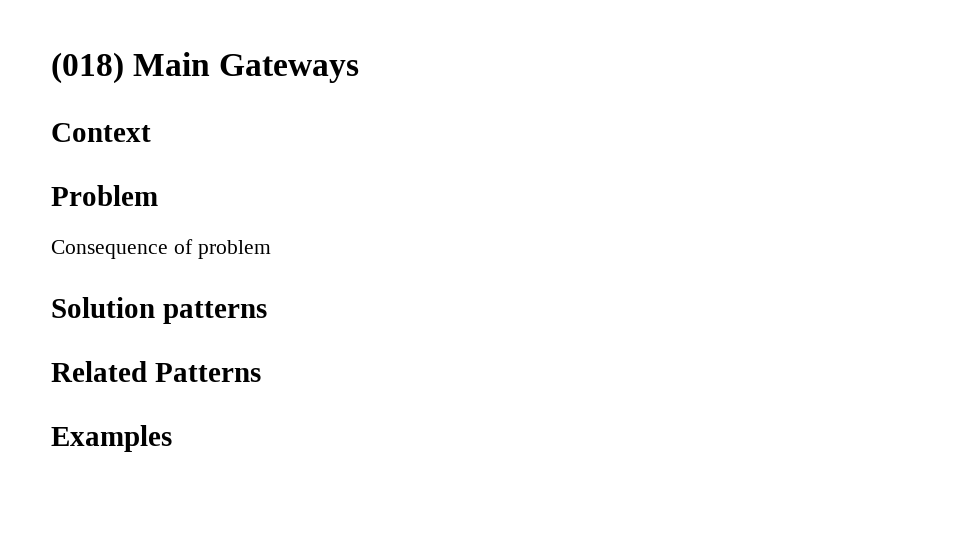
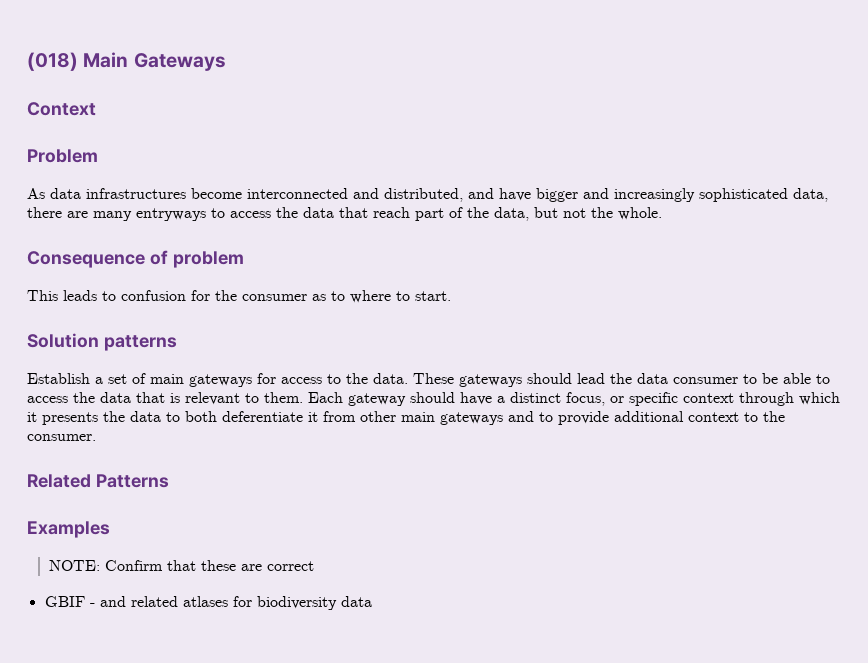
+ As data infrastructures become interconnected and distributed, and have bigger and increasingly sophisticated data, there are many entryways to access the data that reach part of the data, but not the whole.
  Consequence of problem
+ This leads to confusion for the consumer as to where to start.
  Solution patterns
+ Establish a set of main gateways for access to the data. These gateways should lead the data consumer to be able to access the data that is relevant to them. Each gateway should have a distinct focus, or specific context through which it presents the data to both deferentiate it from other main gateways and to provide additional context to the consumer.
  Related Patterns
  Examples
+ NOTE: Confirm that these are correct
+ GBIF - and related atlases for biodiversity data

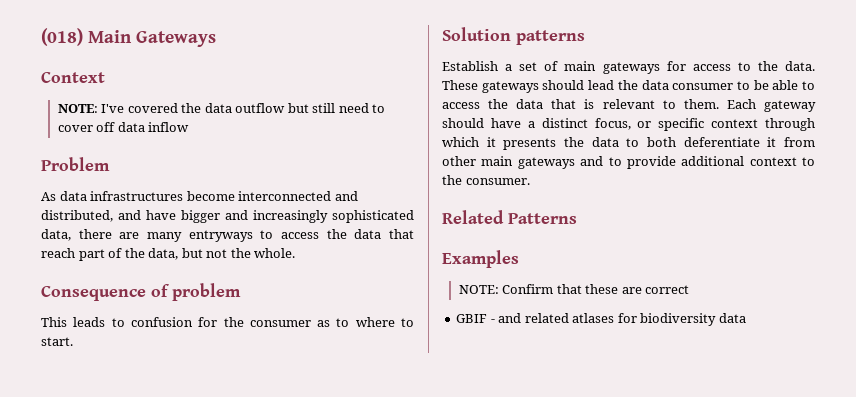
+ NOTE: I've covered the data outflow but still need to cover off data inflow

